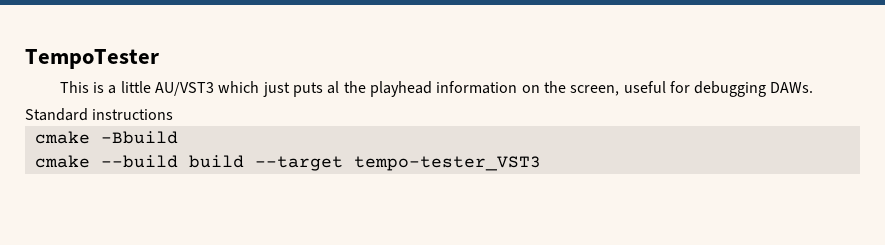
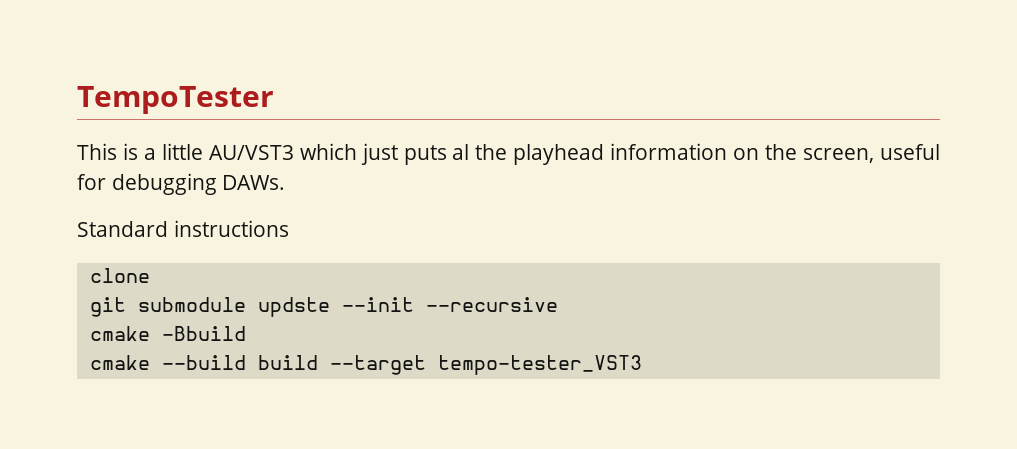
+ clone
+ git submodule updste --init --recursive

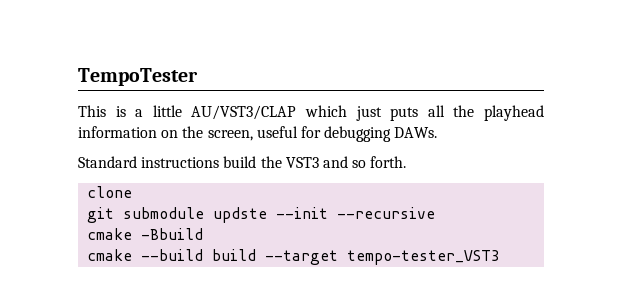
- This is a little AU/VST3 which just puts al the playhead information on the screen, useful for debugging DAWs.
+ This is a little AU/VST3/CLAP which just puts all the playhead information on the screen, useful for debugging DAWs.
- Standard instructions
+ Standard instructions build the VST3 and so forth.

